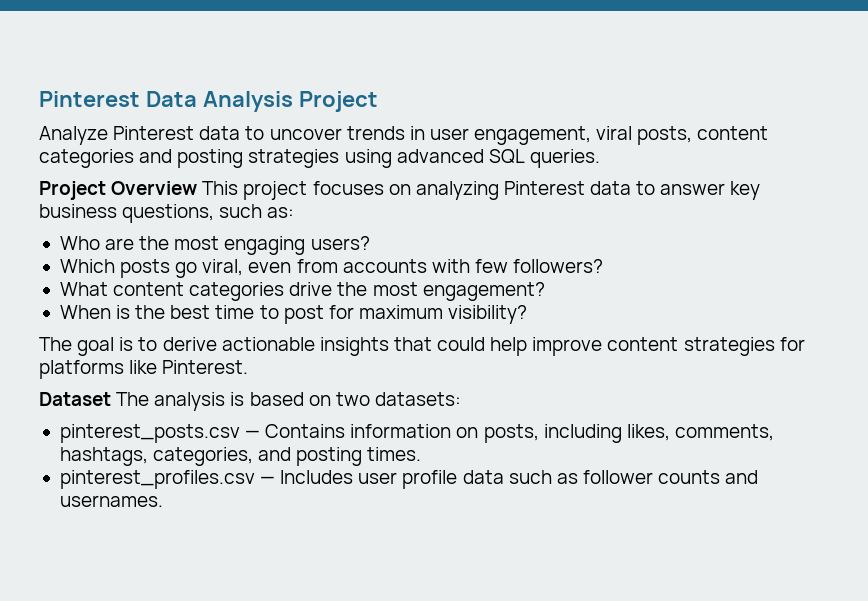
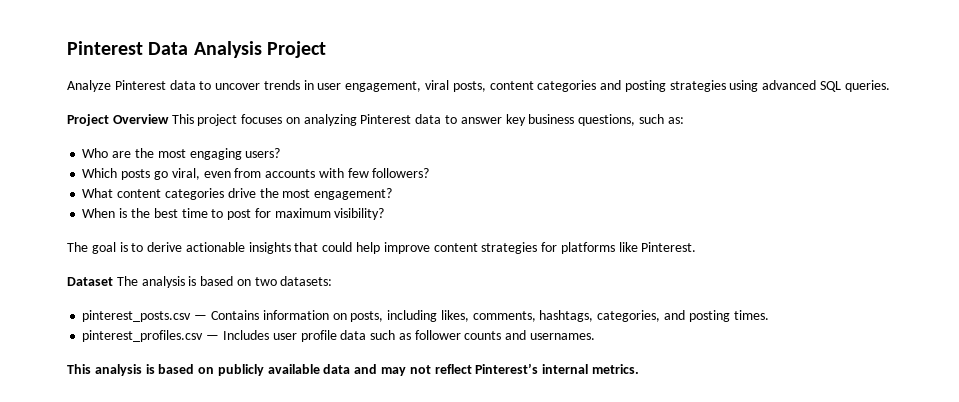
+ This analysis is based on publicly available data and may not reflect Pinterest’s internal metrics.

